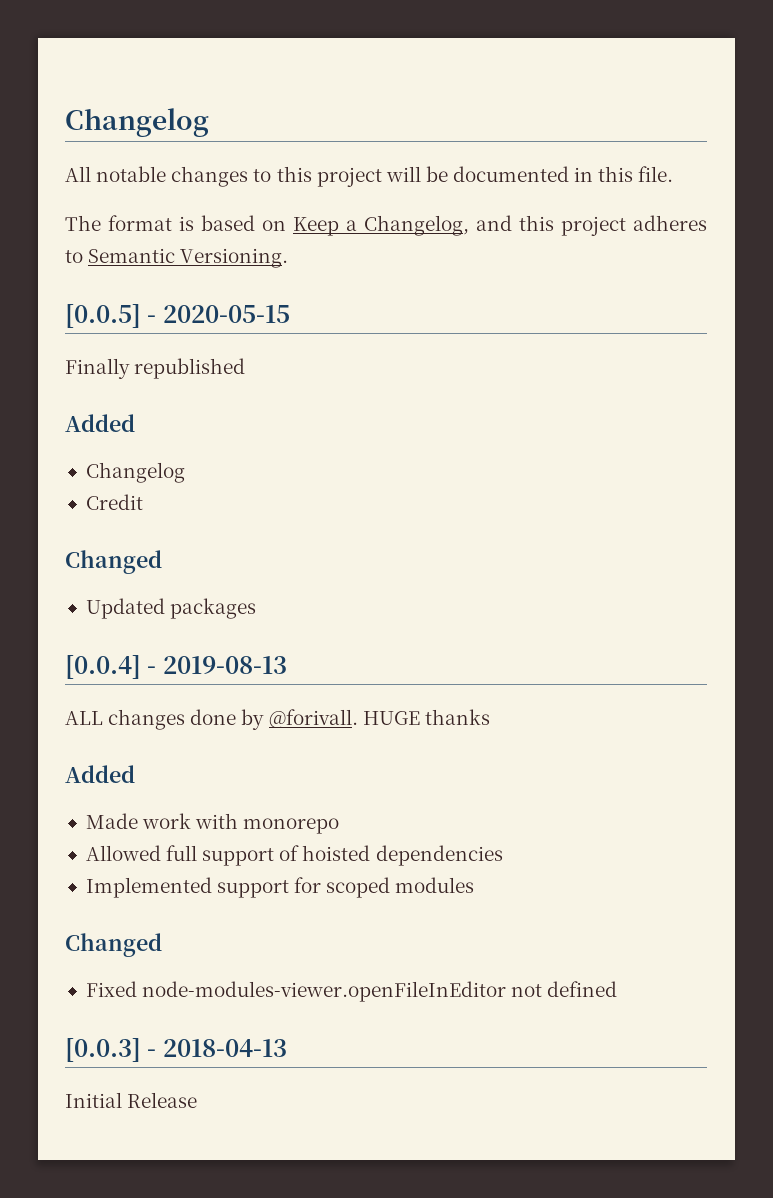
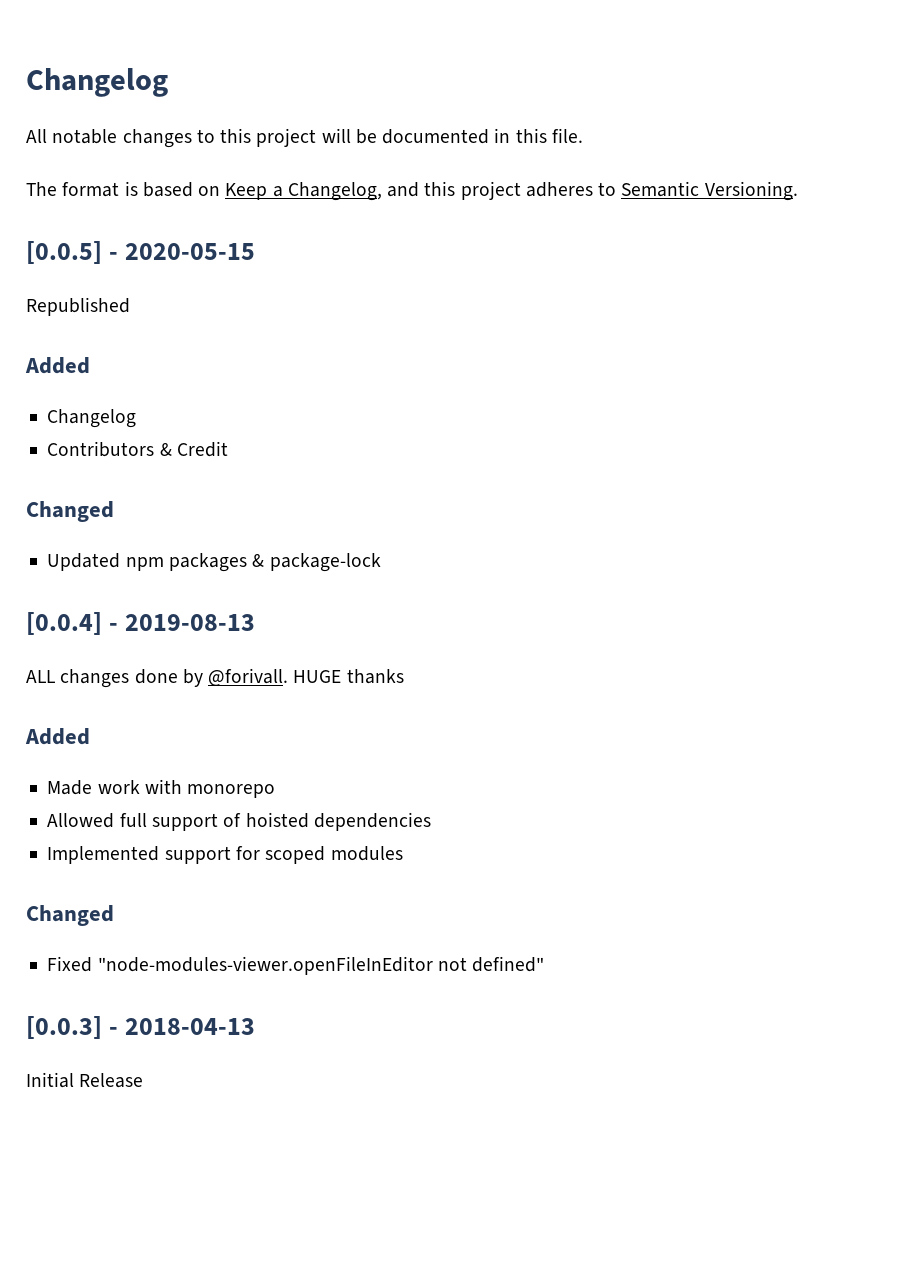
- Finally republished
+ Republished
- Credit
+ Contributors & Credit
- Updated packages
+ Updated npm packages & package-lock
- Fixed node-modules-viewer.openFileInEditor not defined
+ Fixed "node-modules-viewer.openFileInEditor not defined"

